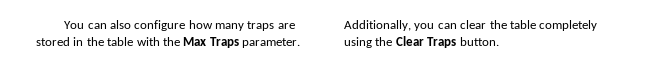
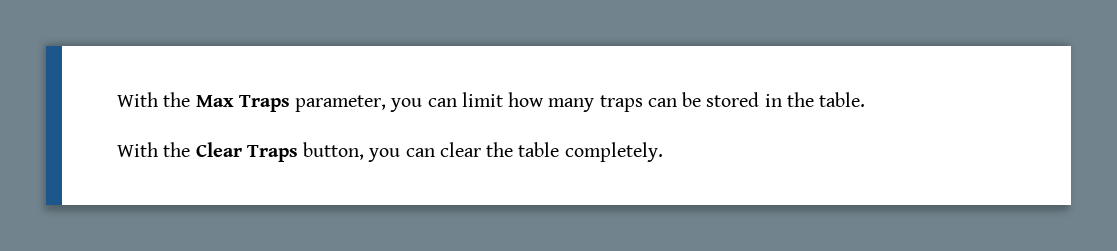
- You can also configure how many traps are stored in the table with the Max Traps parameter. Additionally, you can clear the table completely using the Clear Traps button.
+ With the Max Traps parameter, you can limit how many traps can be stored in the table.
+ With the Clear Traps button, you can clear the table completely.

